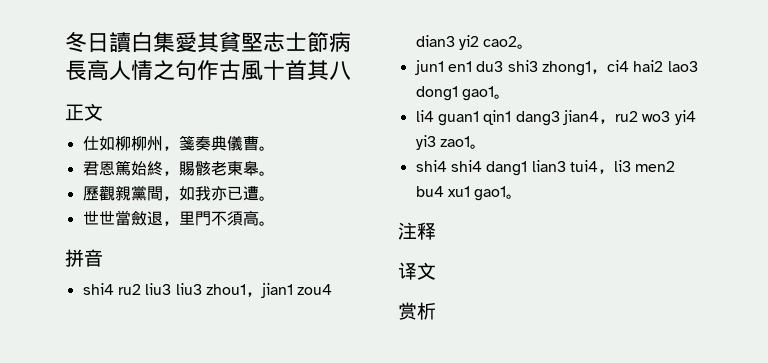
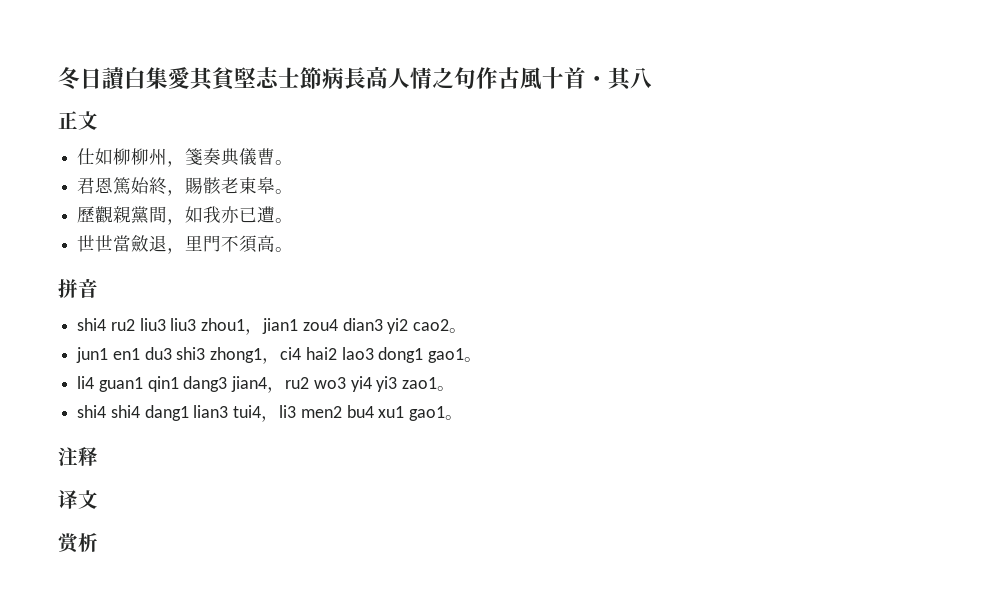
- 冬日讀白集愛其貧堅志士節病長高人情之句作古風十首其八
+ 冬日讀白集愛其貧堅志士節病長高人情之句作古風十首・其八

